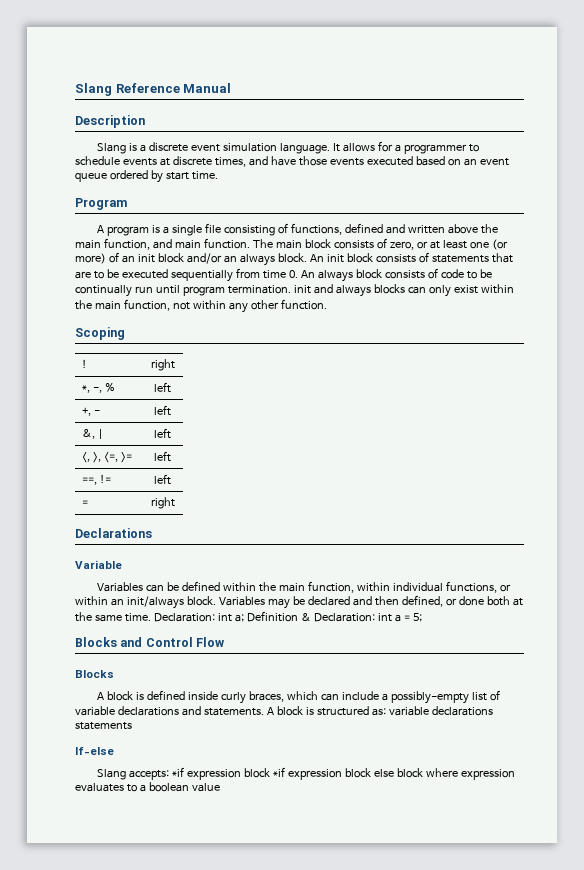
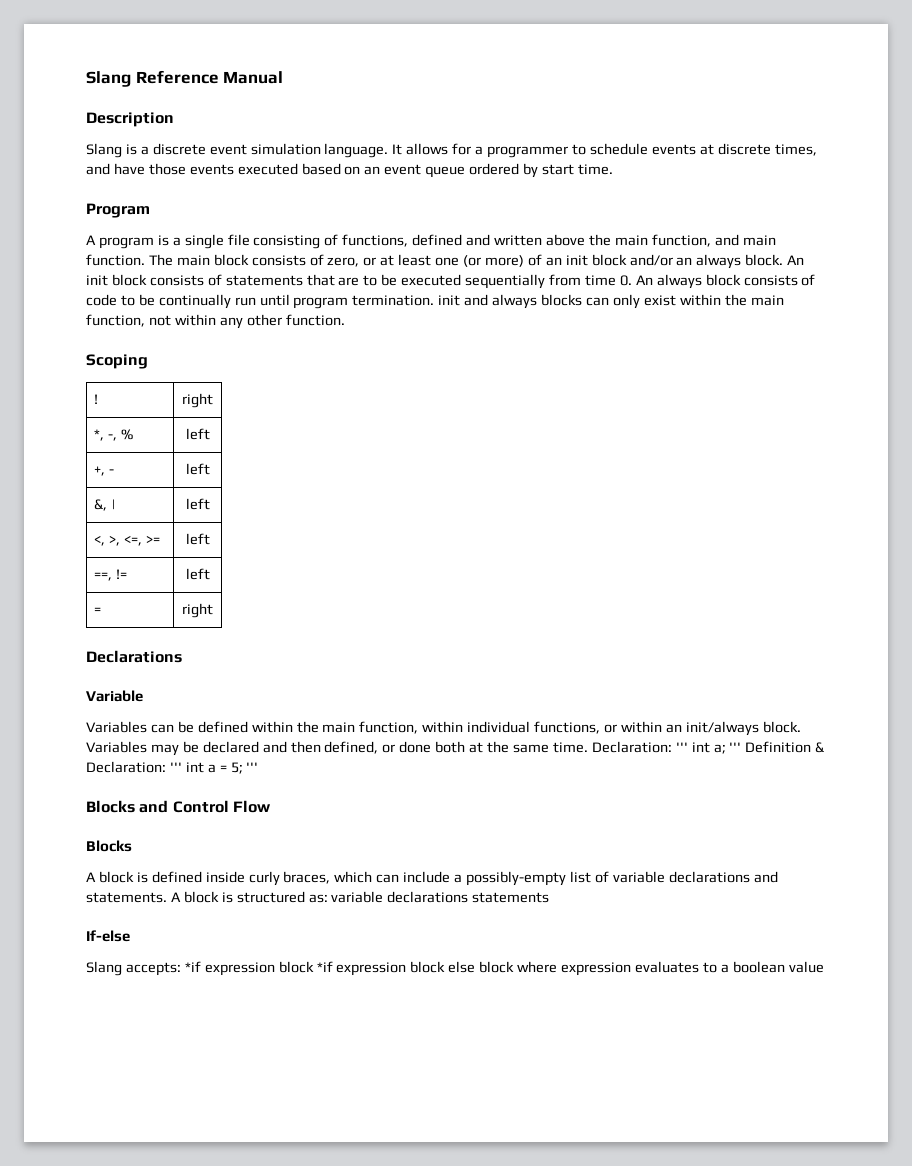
- Declaration: int a; Definition & Declaration: int a = 5;
+ Declaration: ''' int a; ''' Definition & Declaration: ''' int a = 5; '''

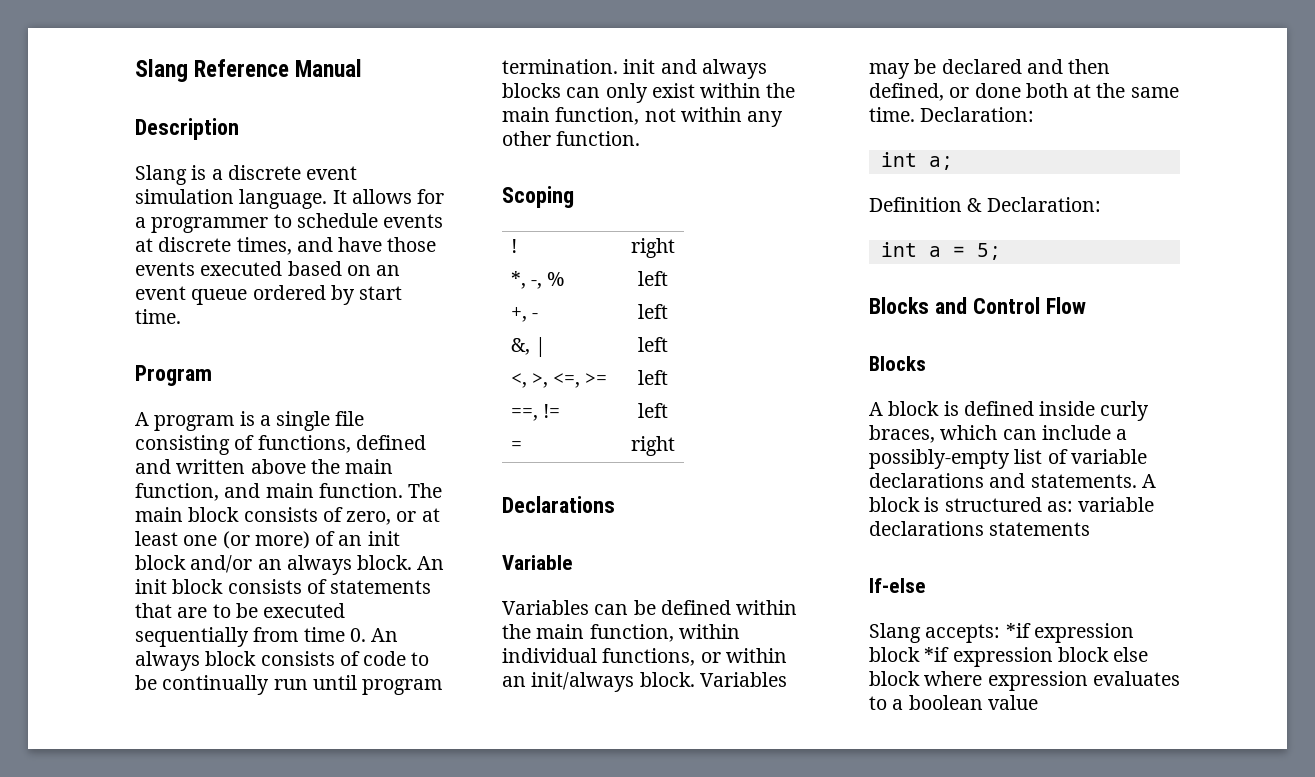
- Variables may be declared and then defined, or done both at the same time. Declaration: ''' int a; ''' Definition & Declaration: ''' int a = 5; '''
+ Variables may be declared and then defined, or done both at the same time. Declaration:
+ int a;
+ Definition & Declaration:
+ int a = 5;

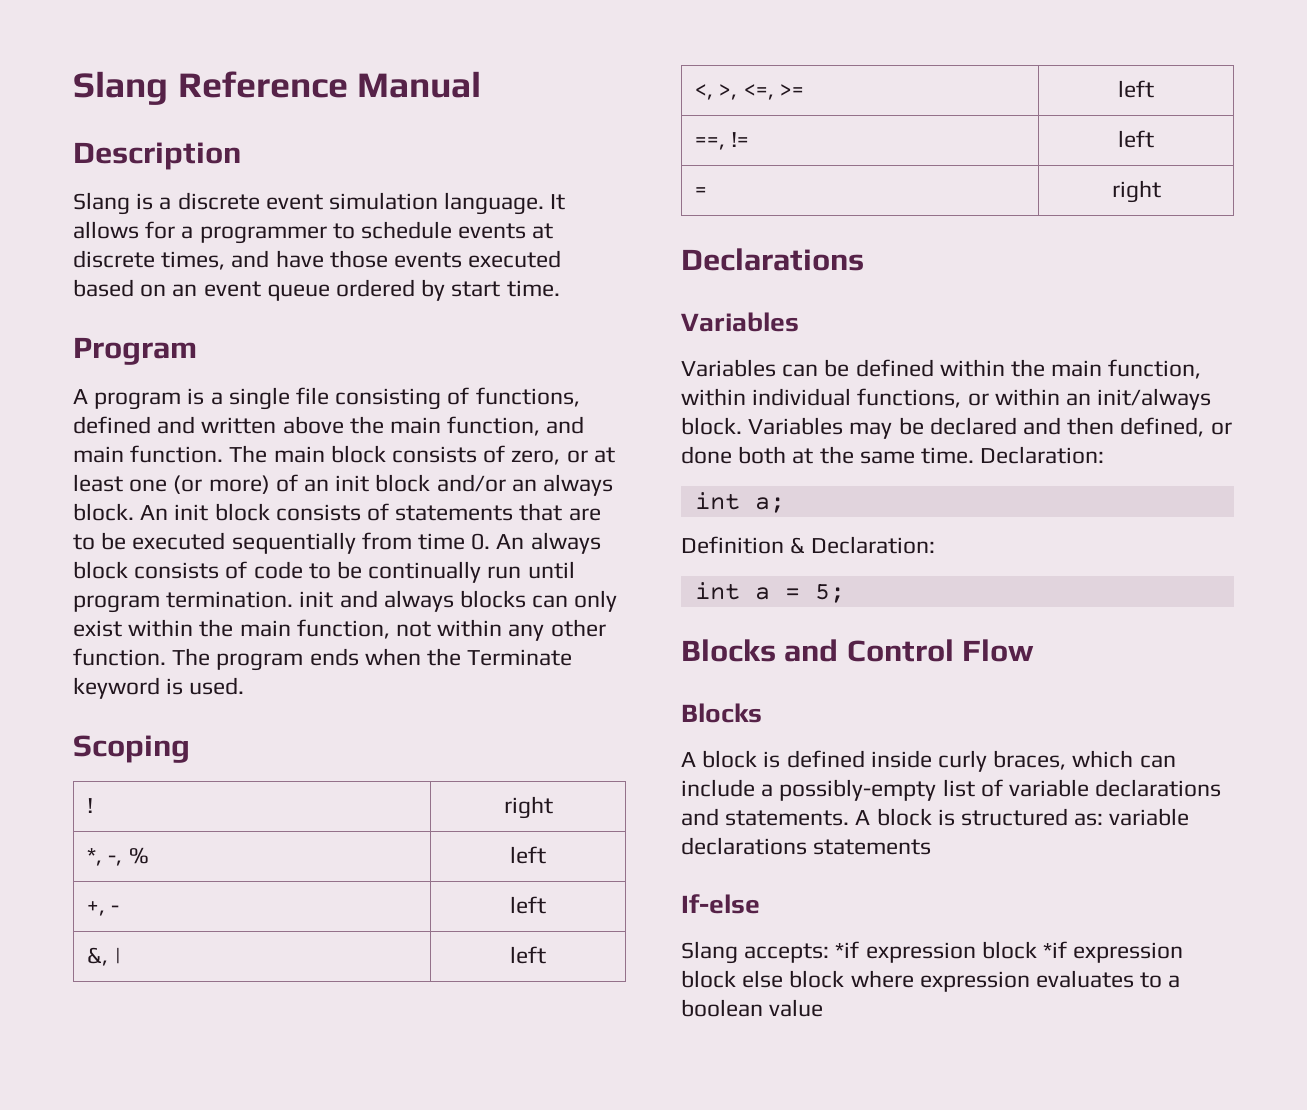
+ The program ends when the Terminate keyword is used.
  Declarations
- Variable
+ Variables

